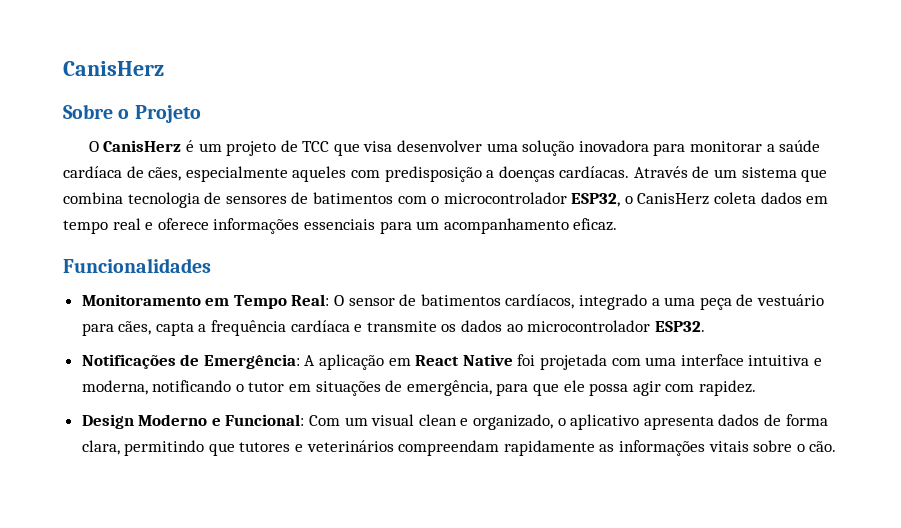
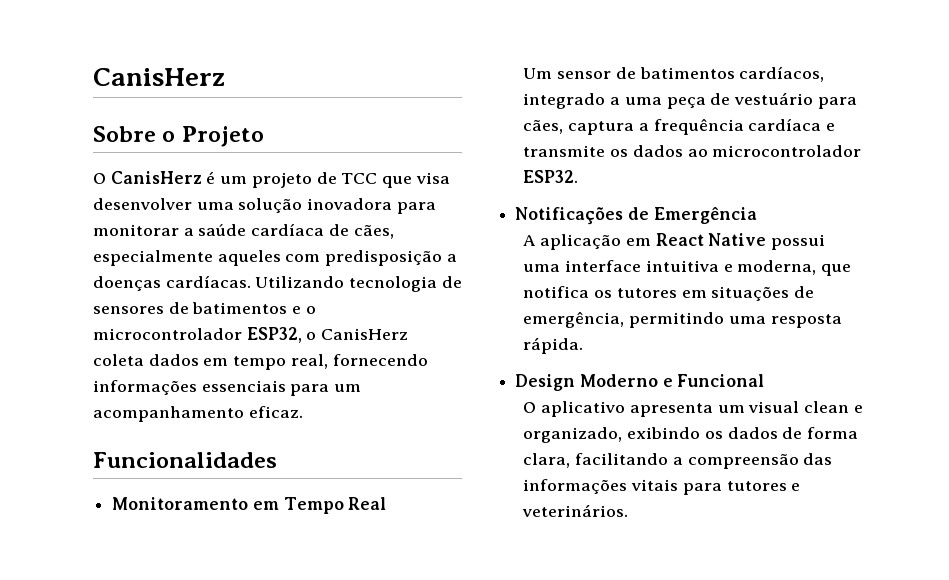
- Através de um sistema que combina tecnologia de sensores de batimentos com o microcontrolador ESP32, o CanisHerz coleta dados em tempo real e oferece informações essenciais para um acompanhamento eficaz.
+ Utilizando tecnologia de sensores de batimentos e o microcontrolador ESP32, o CanisHerz coleta dados em tempo real, fornecendo informações essenciais para um acompanhamento eficaz.
- Monitoramento em Tempo Real: O sensor de batimentos cardíacos, integrado a uma peça de vestuário para cães, capta a frequência cardíaca e transmite os dados ao microcontrolador ESP32.
+ Monitoramento em Tempo Real
+ Um sensor de batimentos cardíacos, integrado a uma peça de vestuário para cães, captura a frequência cardíaca e transmite os dados ao microcontrolador ESP32.
- Notificações de Emergência: A aplicação em React Native foi projetada com uma interface intuitiva e moderna, notificando o tutor em situações de emergência, para que ele possa agir com rapidez.
+ Notificações de Emergência
+ A aplicação em React Native possui uma interface intuitiva e moderna, que notifica os tutores em situações de emergência, permitindo uma resposta rápida.
- Design Moderno e Funcional: Com um visual clean e organizado, o aplicativo apresenta dados de forma clara, permitindo que tutores e veterinários compreendam rapidamente as informações vitais sobre o cão.
+ Design Moderno e Funcional
+ O aplicativo apresenta um visual clean e organizado, exibindo os dados de forma clara, facilitando a compreensão das informações vitais para tutores e veterinários.

